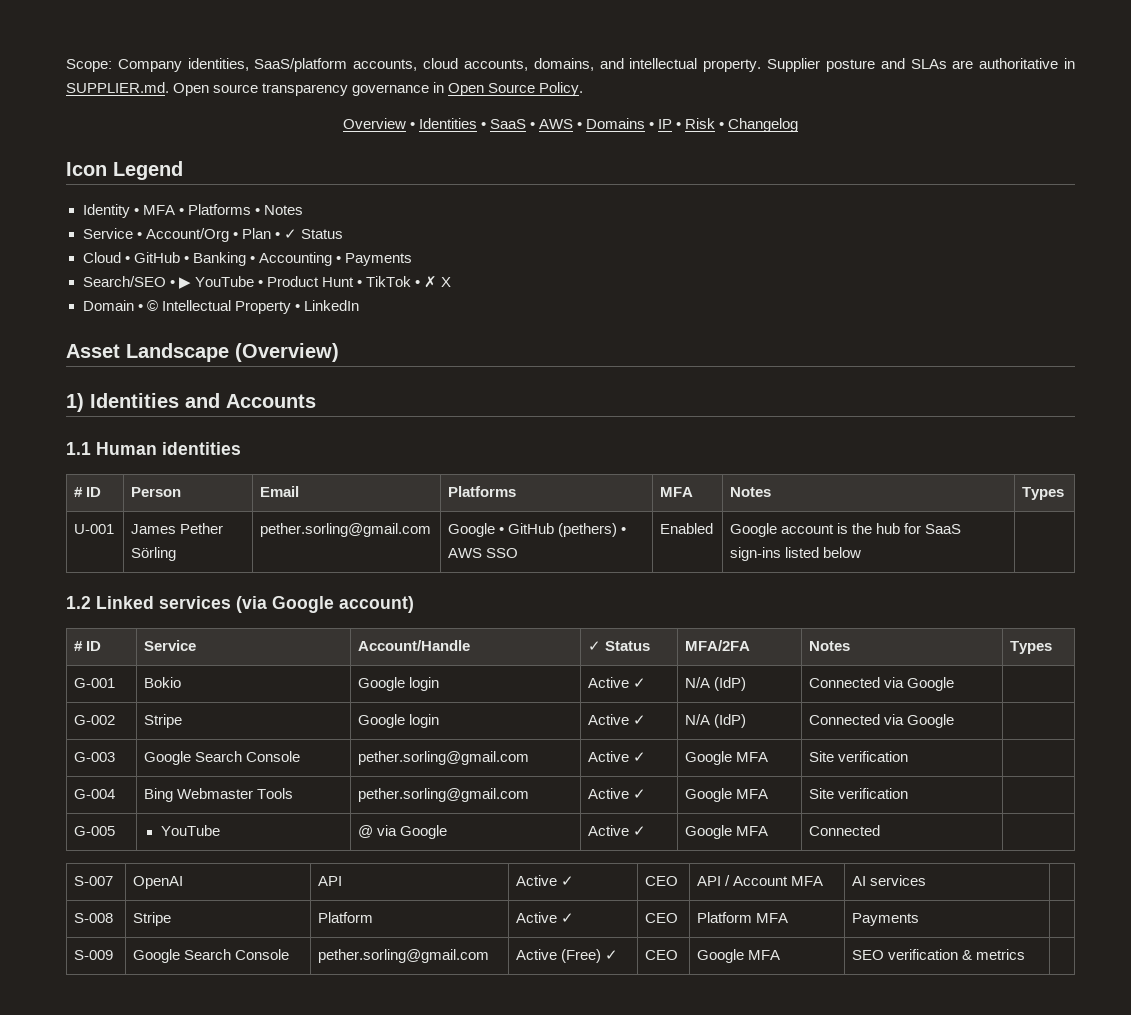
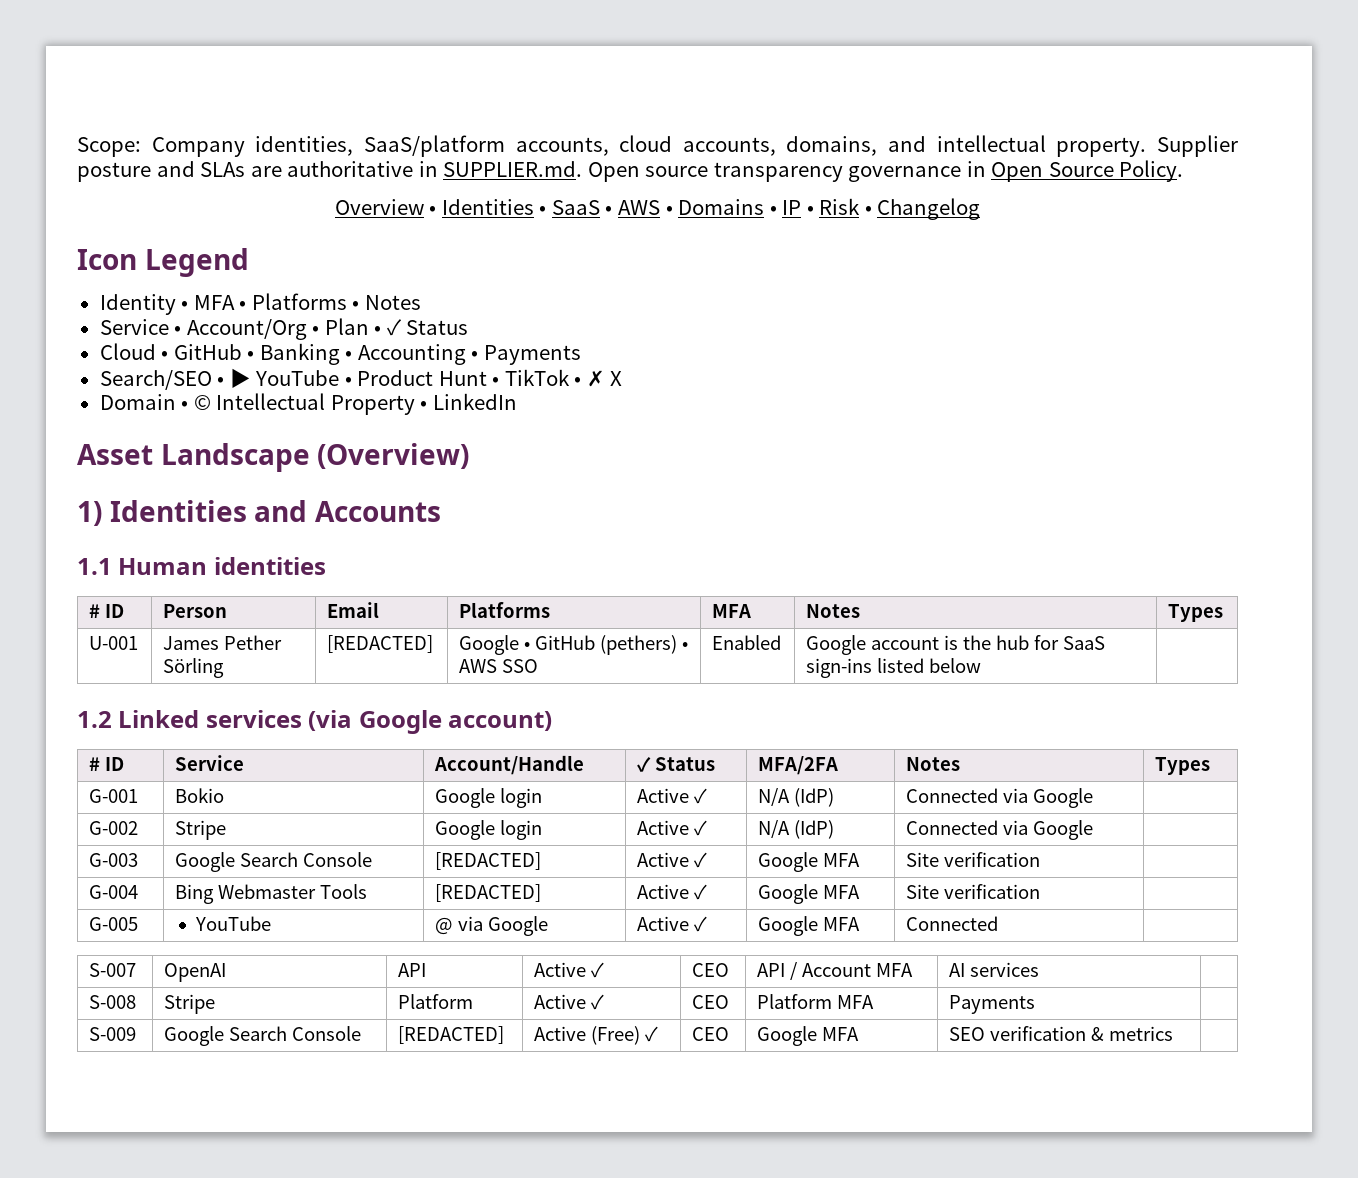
- U-001 | James Pether Sörling | pether.sorling@gmail.com | Google • GitHub (pethers) • AWS SSO | Enabled | Google account is the hub for SaaS sign-ins listed below |
+ U-001 | James Pether Sörling | [REDACTED] | Google • GitHub (pethers) • AWS SSO | Enabled | Google account is the hub for SaaS sign-ins listed below |
- G-003 | Google Search Console | pether.sorling@gmail.com | Active ✓ | Google MFA | Site verification |
+ G-003 | Google Search Console | [REDACTED] | Active ✓ | Google MFA | Site verification |
- G-004 | Bing Webmaster Tools | pether.sorling@gmail.com | Active ✓ | Google MFA | Site verification |
+ G-004 | Bing Webmaster Tools | [REDACTED] | Active ✓ | Google MFA | Site verification |
- S-009 | Google Search Console | pether.sorling@gmail.com | Active (Free) ✓ | CEO | Google MFA | SEO verification & metrics |
+ S-009 | Google Search Console | [REDACTED] | Active (Free) ✓ | CEO | Google MFA | SEO verification & metrics |

